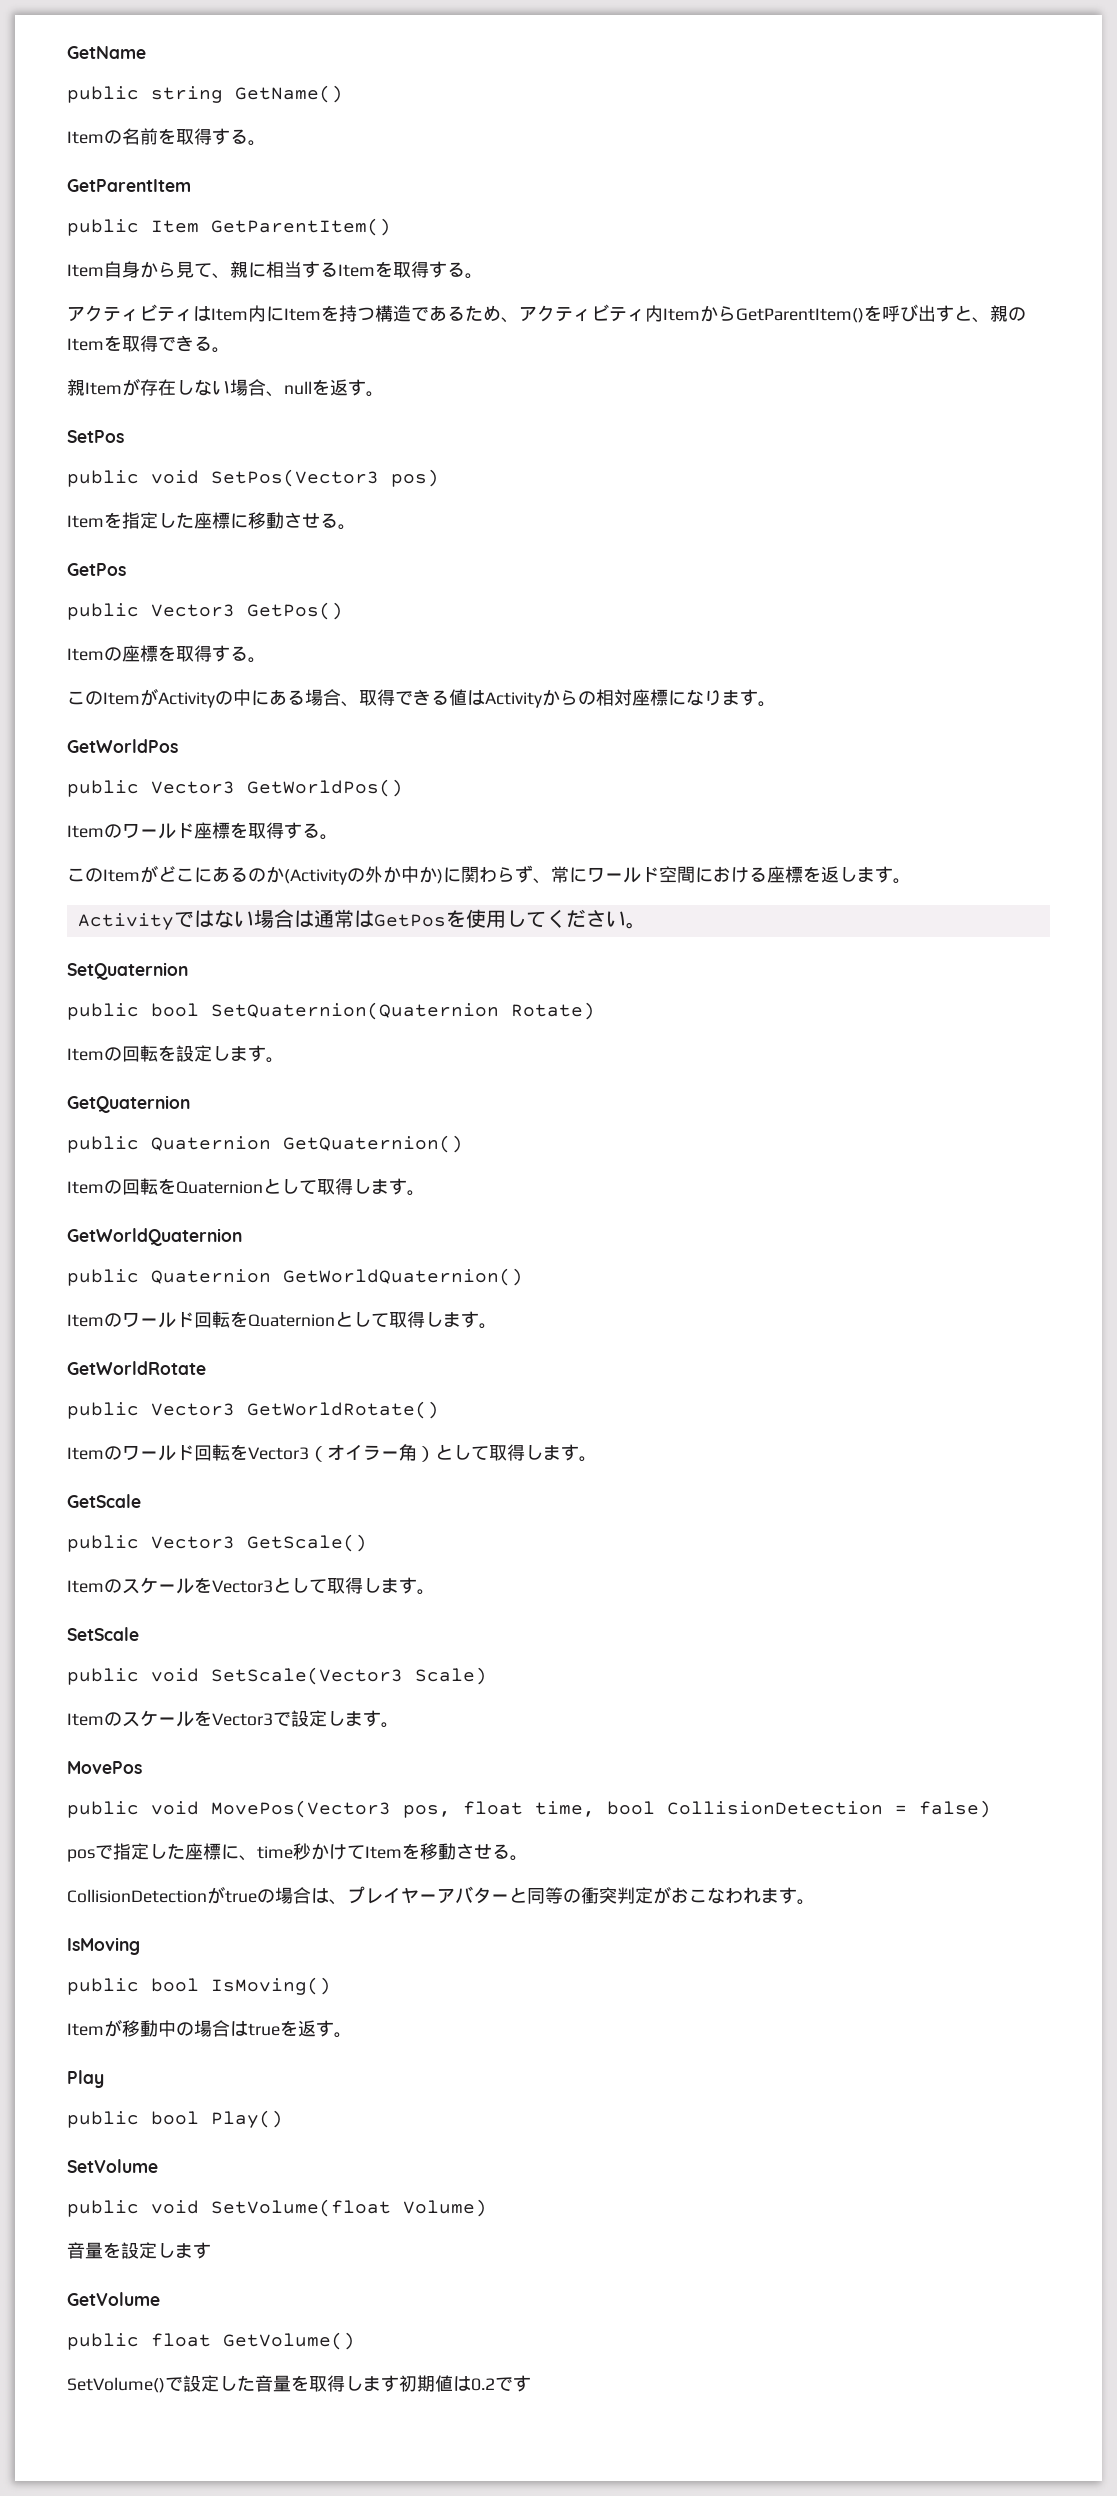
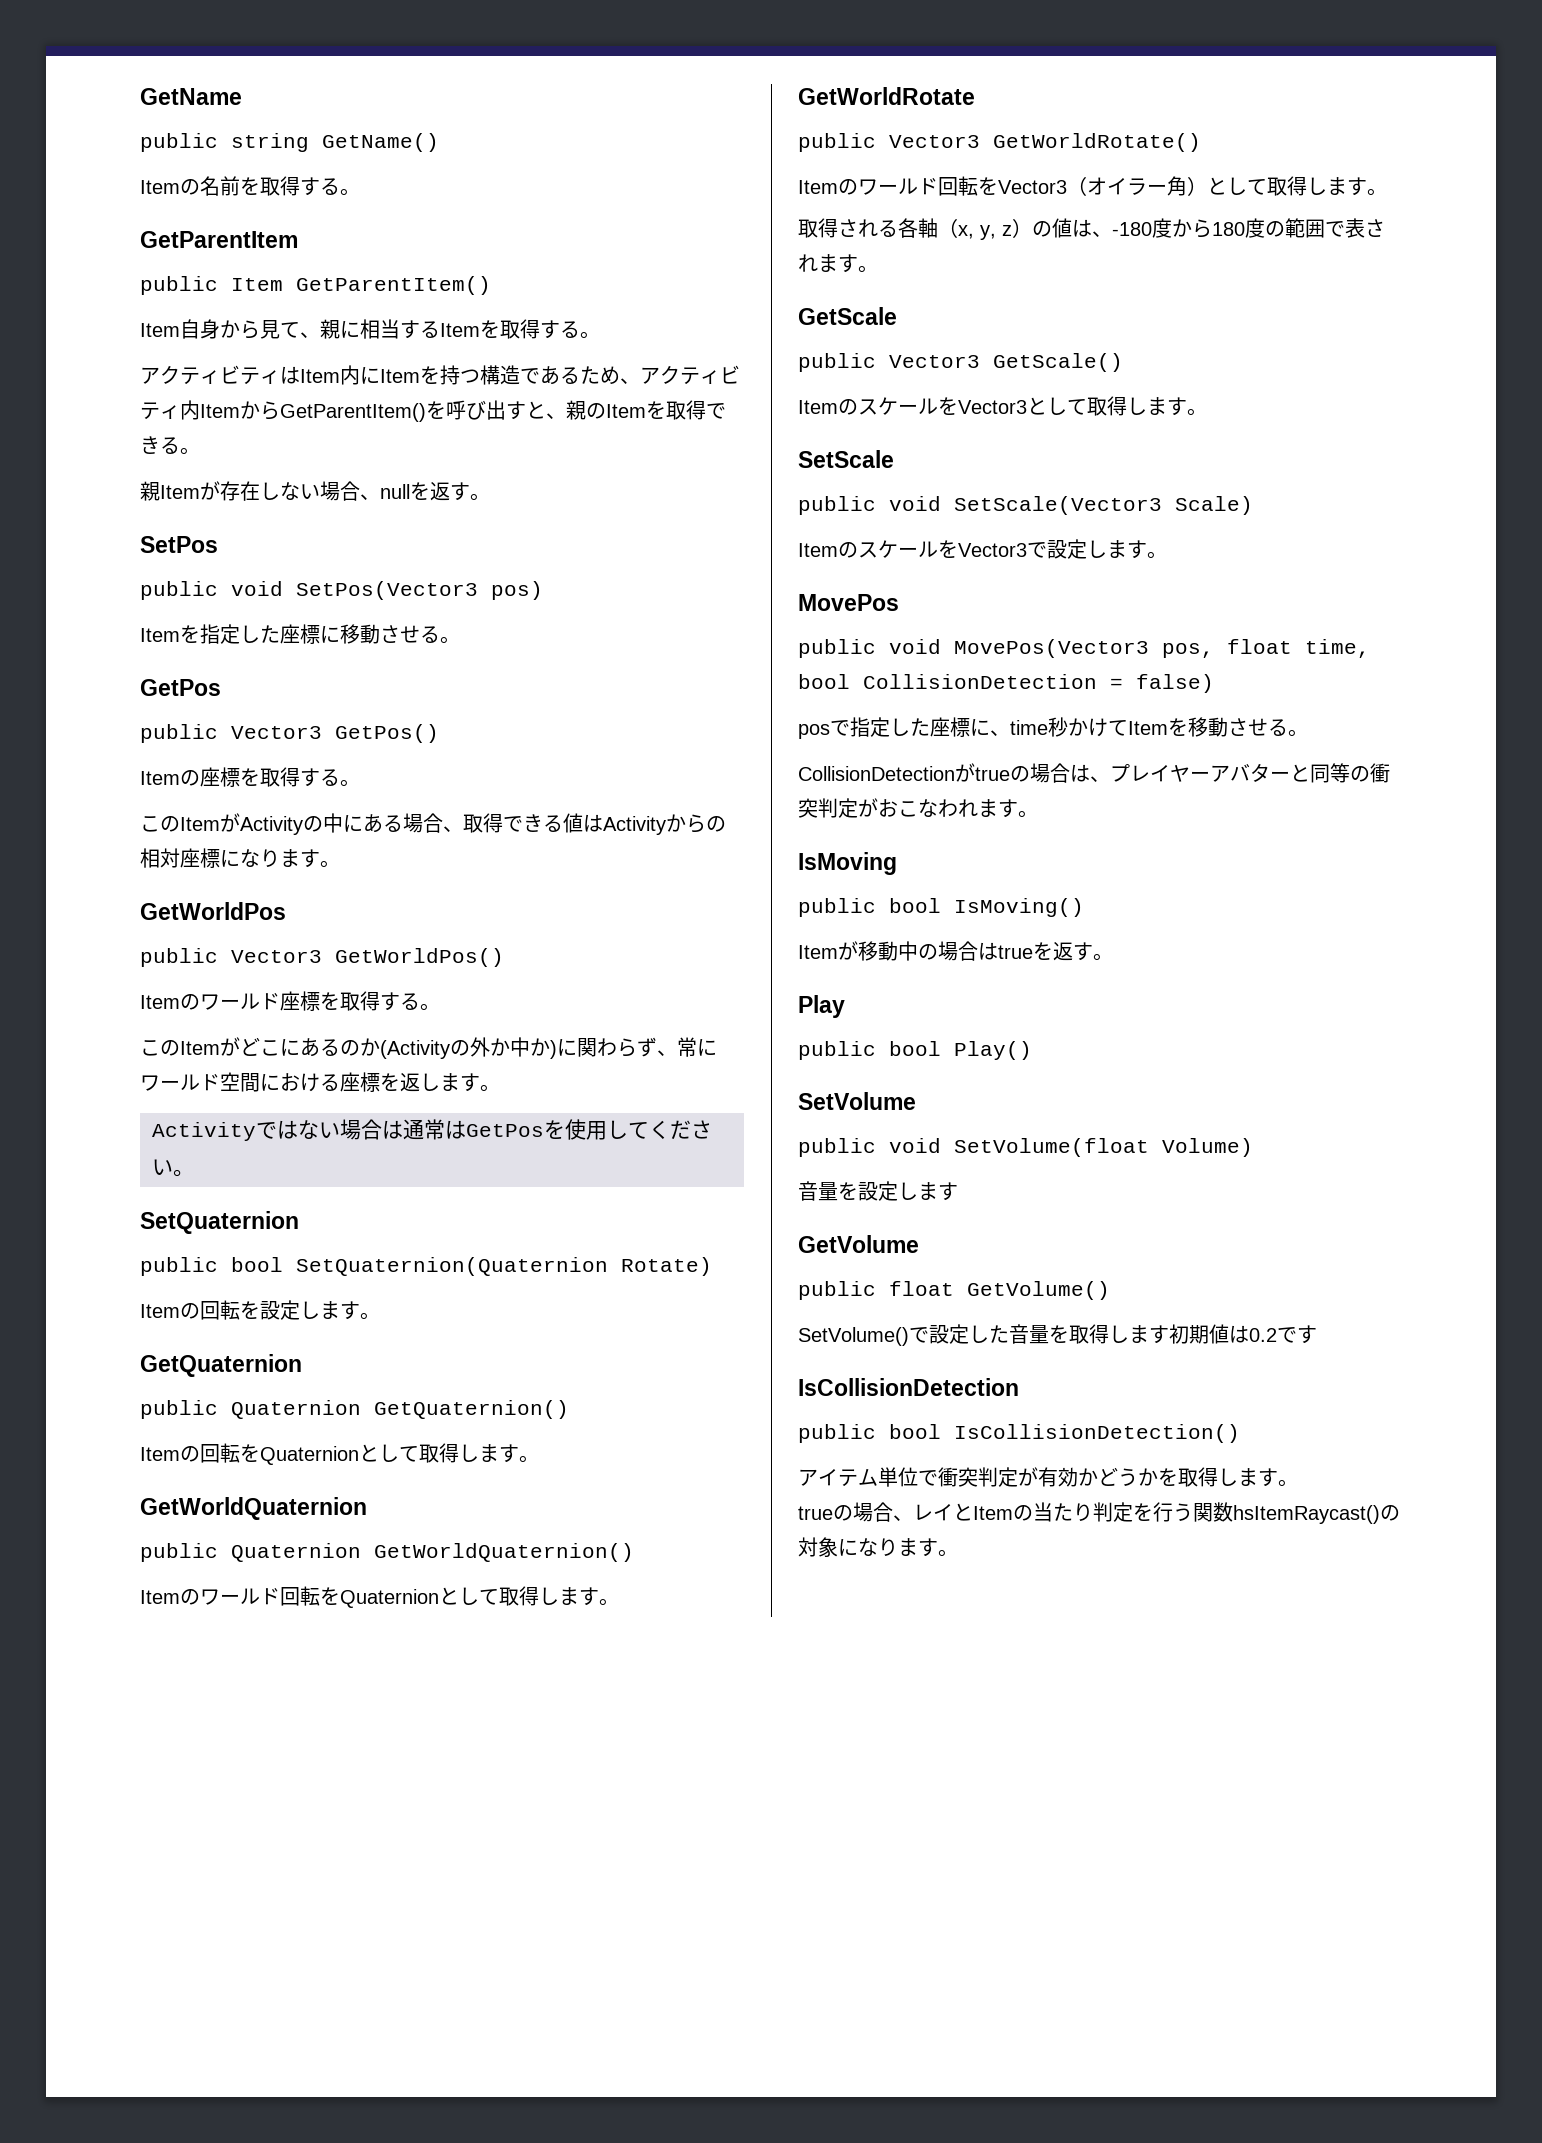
+ 取得される各軸（x, y, z）の値は、-180度から180度の範囲で表されます。
+ IsCollisionDetection
+ public bool IsCollisionDetection()
+ アイテム単位で衝突判定が有効かどうかを取得します。
+ trueの場合、レイとItemの当たり判定を行う関数hsItemRaycast()の対象になります。

